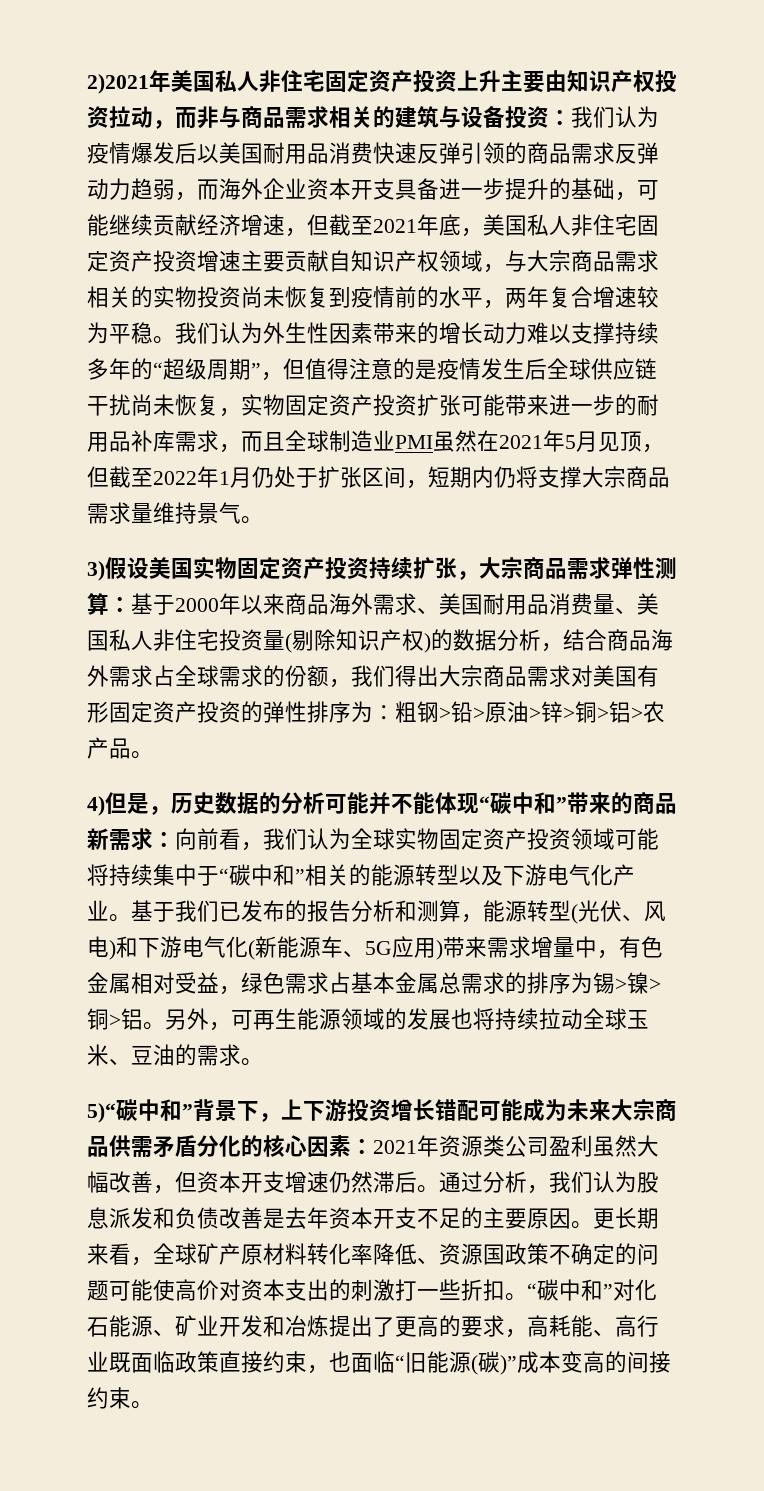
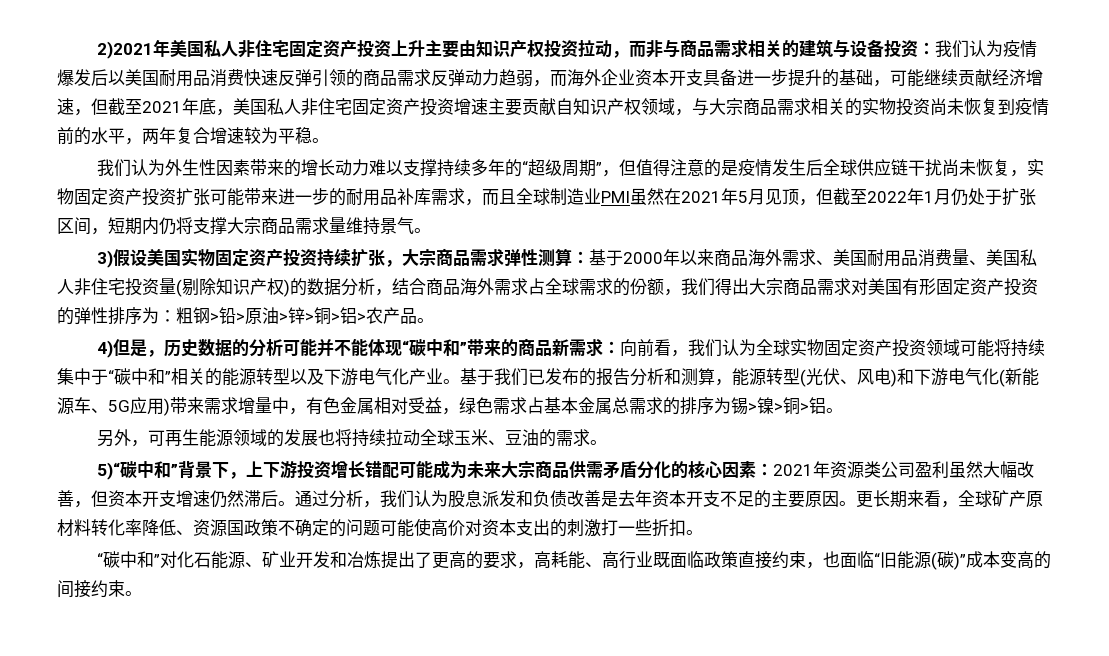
- 我们认为疫情爆发后以美国耐用品消费快速反弹引领的商品需求反弹动力趋弱，而海外企业资本开支具备进一步提升的基础，可能继续贡献经济增速，但截至2021年底，美国私人非住宅固定资产投资增速主要贡献自知识产权领域，与大宗商品需求相关的实物投资尚未恢复到疫情前的水平，两年复合增速较为平稳。我们认为外生性因素带来的增长动力难以支撑持续多年的“超级周期”，但值得注意的是疫情发生后全球供应链干扰尚未恢复，实物固定资产投资扩张可能带来进一步的耐用品补库需求，而且全球制造业PMI虽然在2021年5月见顶，但截至2022年1月仍处于扩张区间，短期内仍将支撑大宗商品需求量维持景气。
+ 我们认为疫情爆发后以美国耐用品消费快速反弹引领的商品需求反弹动力趋弱，而海外企业资本开支具备进一步提升的基础，可能继续贡献经济增速，但截至2021年底，美国私人非住宅固定资产投资增速主要贡献自知识产权领域，与大宗商品需求相关的实物投资尚未恢复到疫情前的水平，两年复合增速较为平稳。
+ 我们认为外生性因素带来的增长动力难以支撑持续多年的“超级周期”，但值得注意的是疫情发生后全球供应链干扰尚未恢复，实物固定资产投资扩张可能带来进一步的耐用品补库需求，而且全球制造业PMI虽然在2021年5月见顶，但截至2022年1月仍处于扩张区间，短期内仍将支撑大宗商品需求量维持景气。
- 基于我们已发布的报告分析和测算，能源转型(光伏、风电)和下游电气化(新能源车、5G应用)带来需求增量中，有色金属相对受益，绿色需求占基本金属总需求的排序为锡>镍>铜>铝。另外，可再生能源领域的发展也将持续拉动全球玉米、豆油的需求。
+ 基于我们已发布的报告分析和测算，能源转型(光伏、风电)和下游电气化(新能源车、5G应用)带来需求增量中，有色金属相对受益，绿色需求占基本金属总需求的排序为锡>镍>铜>铝。
+ 另外，可再生能源领域的发展也将持续拉动全球玉米、豆油的需求。
- 更长期来看，全球矿产原材料转化率降低、资源国政策不确定的问题可能使高价对资本支出的刺激打一些折扣。“碳中和”对化石能源、矿业开发和冶炼提出了更高的要求，高耗能、高行业既面临政策直接约束，也面临“旧能源(碳)”成本变高的间接约束。
+ 更长期来看，全球矿产原材料转化率降低、资源国政策不确定的问题可能使高价对资本支出的刺激打一些折扣。
+ “碳中和”对化石能源、矿业开发和冶炼提出了更高的要求，高耗能、高行业既面临政策直接约束，也面临“旧能源(碳)”成本变高的间接约束。

